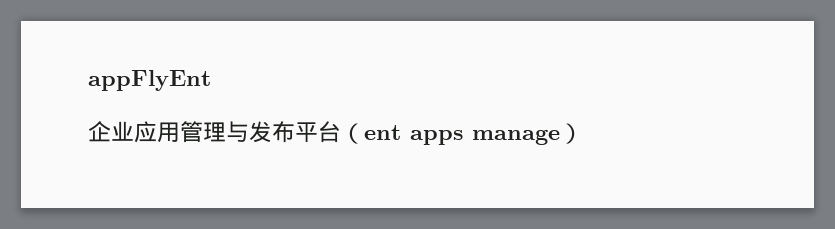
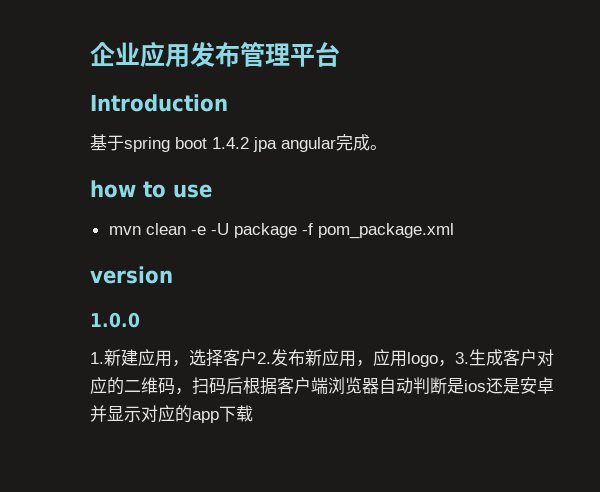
- appFlyEnt
- 企业应用管理与发布平台（ent apps manage）
+ 企业应用发布管理平台
+ Introduction
+ 基于spring boot 1.4.2 jpa angular完成。
+ how to use
+ mvn clean -e -U package -f pom_package.xml
+ version
+ 1.0.0
+ 1.新建应用，选择客户2.发布新应用，应用logo，3.生成客户对应的二维码，扫码后根据客户端浏览器自动判断是ios还是安卓并显示对应的app下载

